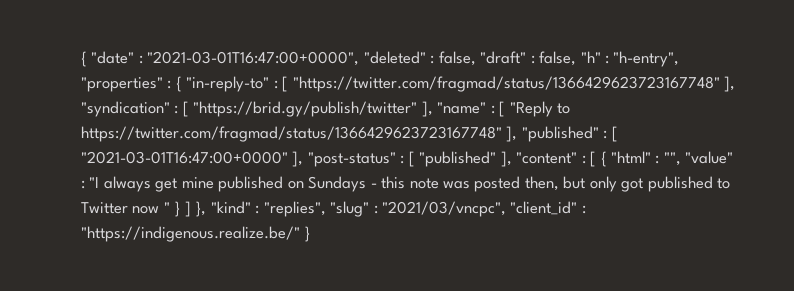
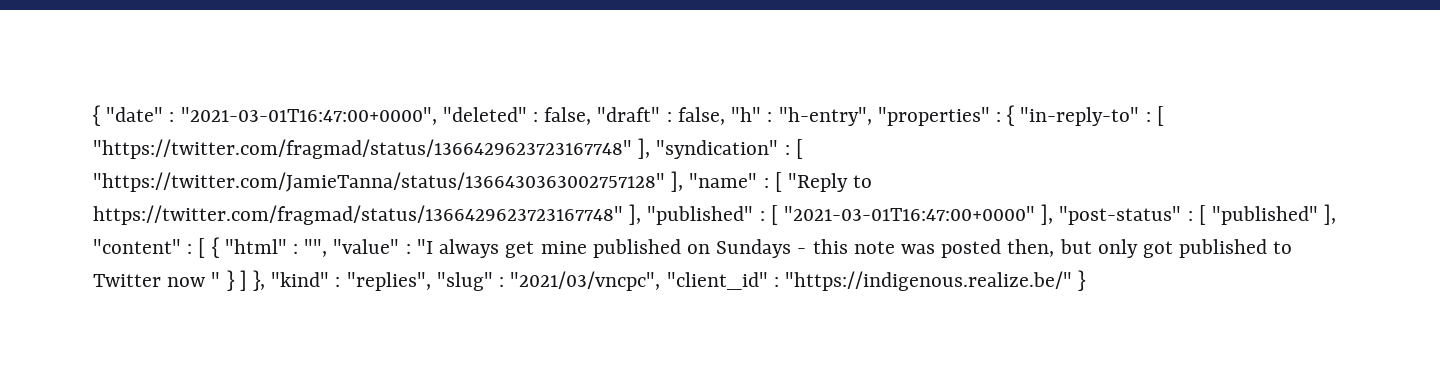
- [ "https://brid.gy/publish/twitter" ], "name" :
+ [ "https://twitter.com/JamieTanna/status/1366430363002757128" ], "name" :

